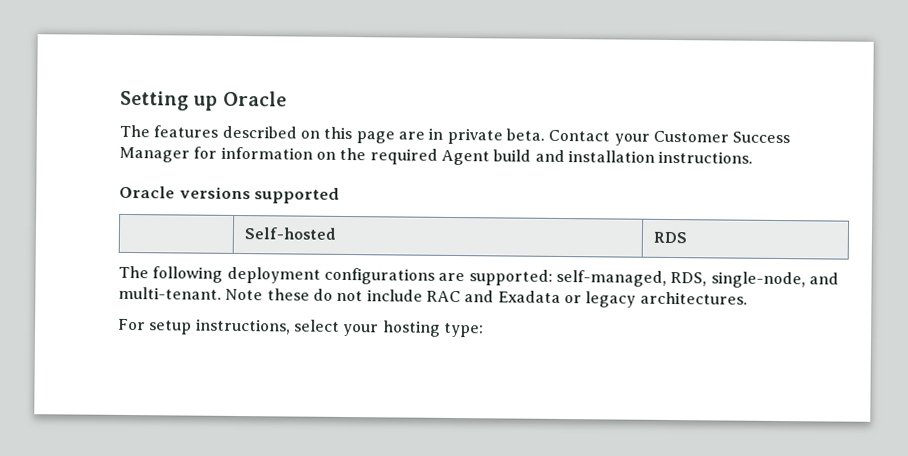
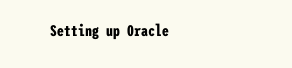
- The features described on this page are in private beta. Contact your Customer Success Manager for information on the required Agent build and installation instructions.
- Oracle versions supported
- | Self-hosted | RDS
- The following deployment configurations are supported: self-managed, RDS, single-node, and multi-tenant. Note these do not include RAC and Exadata or legacy architectures.
- For setup instructions, select your hosting type:

